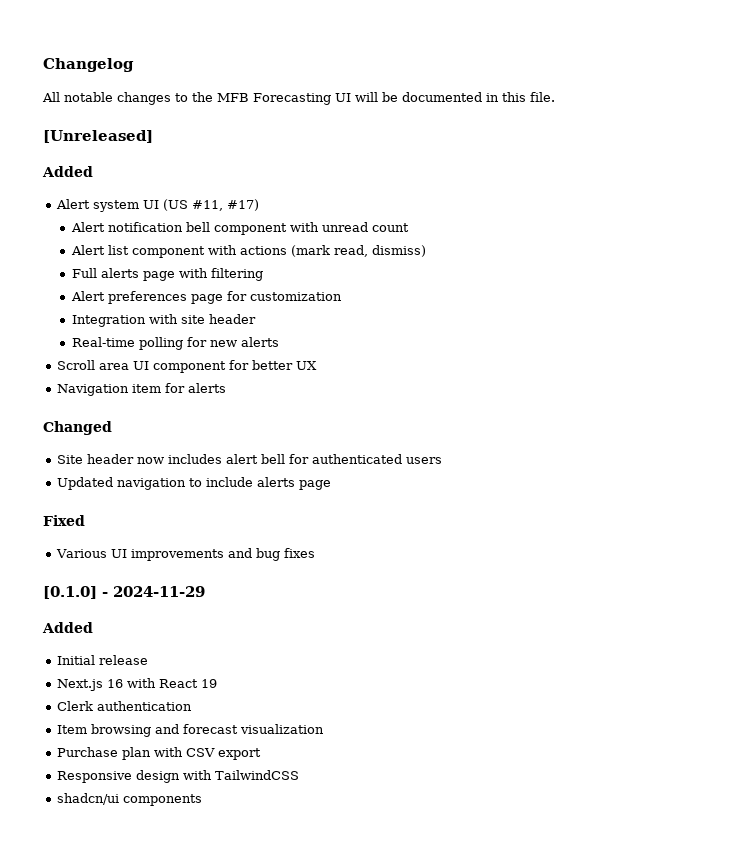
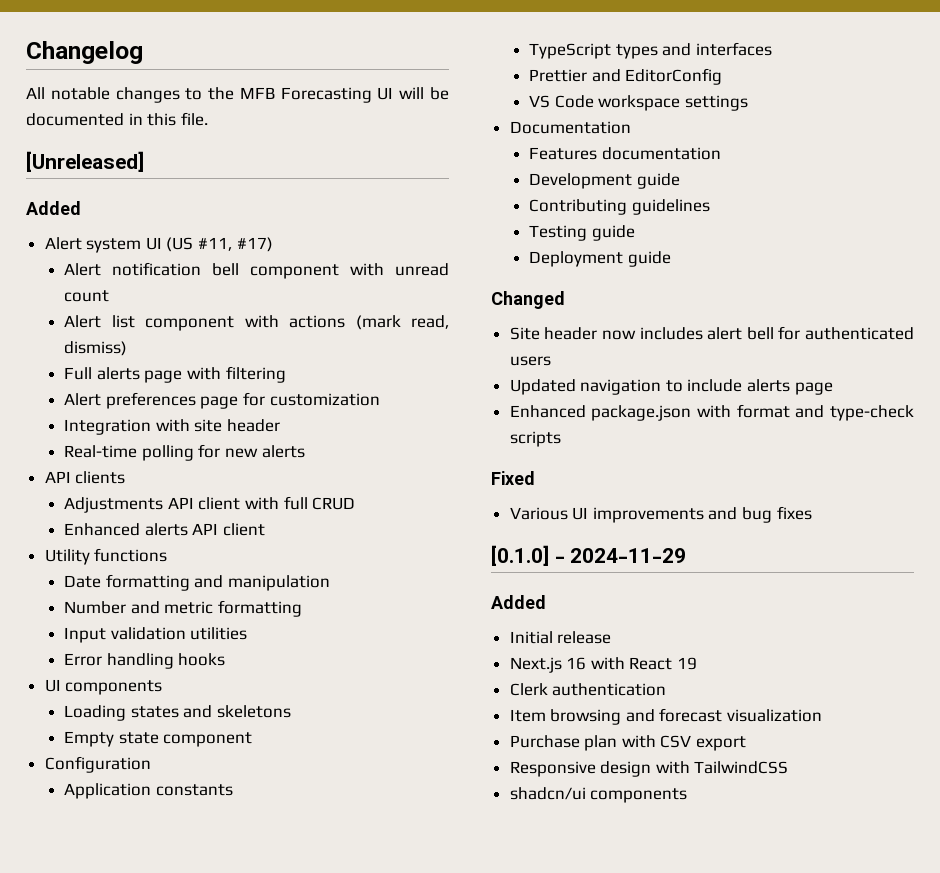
- Scroll area UI component for better UX
- Navigation item for alerts
+ API clients
+ Adjustments API client with full CRUD
+ Enhanced alerts API client
+ Utility functions
+ Date formatting and manipulation
+ Number and metric formatting
+ Input validation utilities
+ Error handling hooks
+ UI components
+ Loading states and skeletons
+ Empty state component
+ Configuration
+ Application constants
+ TypeScript types and interfaces
+ Prettier and EditorConfig
+ VS Code workspace settings
+ Documentation
+ Features documentation
+ Development guide
+ Contributing guidelines
+ Testing guide
+ Deployment guide
+ Enhanced package.json with format and type-check scripts

